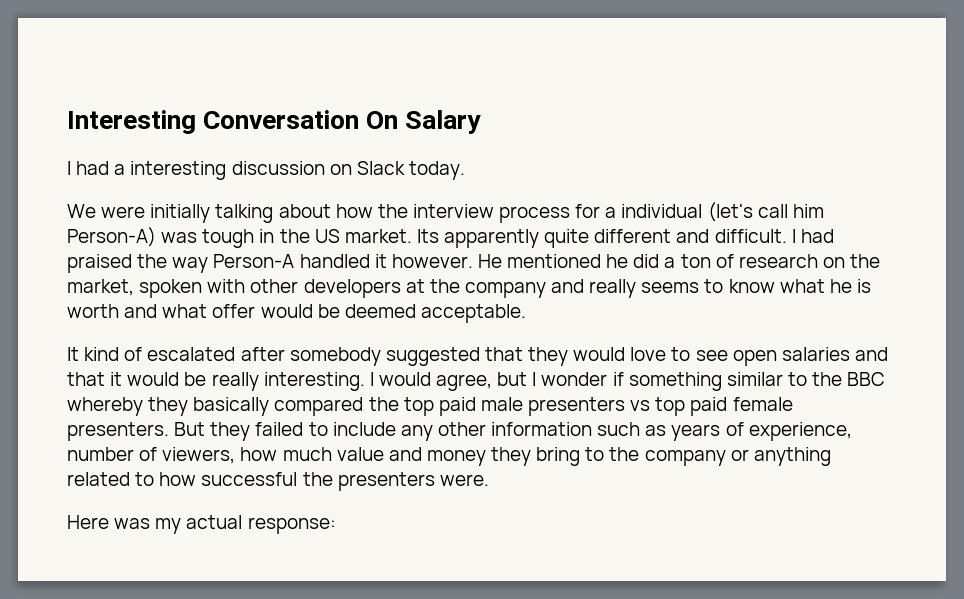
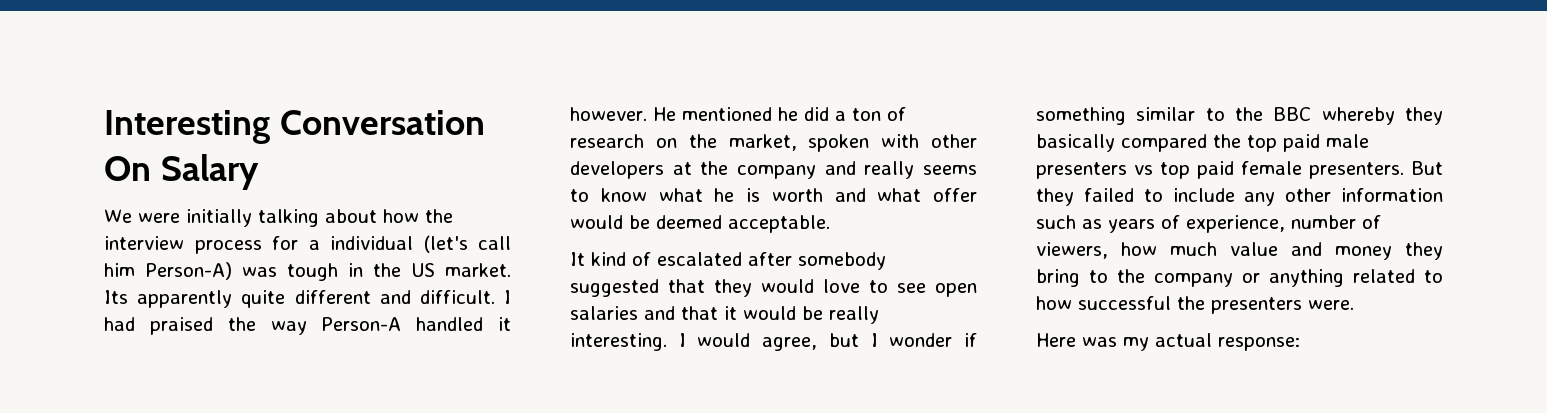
- I had a interesting discussion on Slack today.

